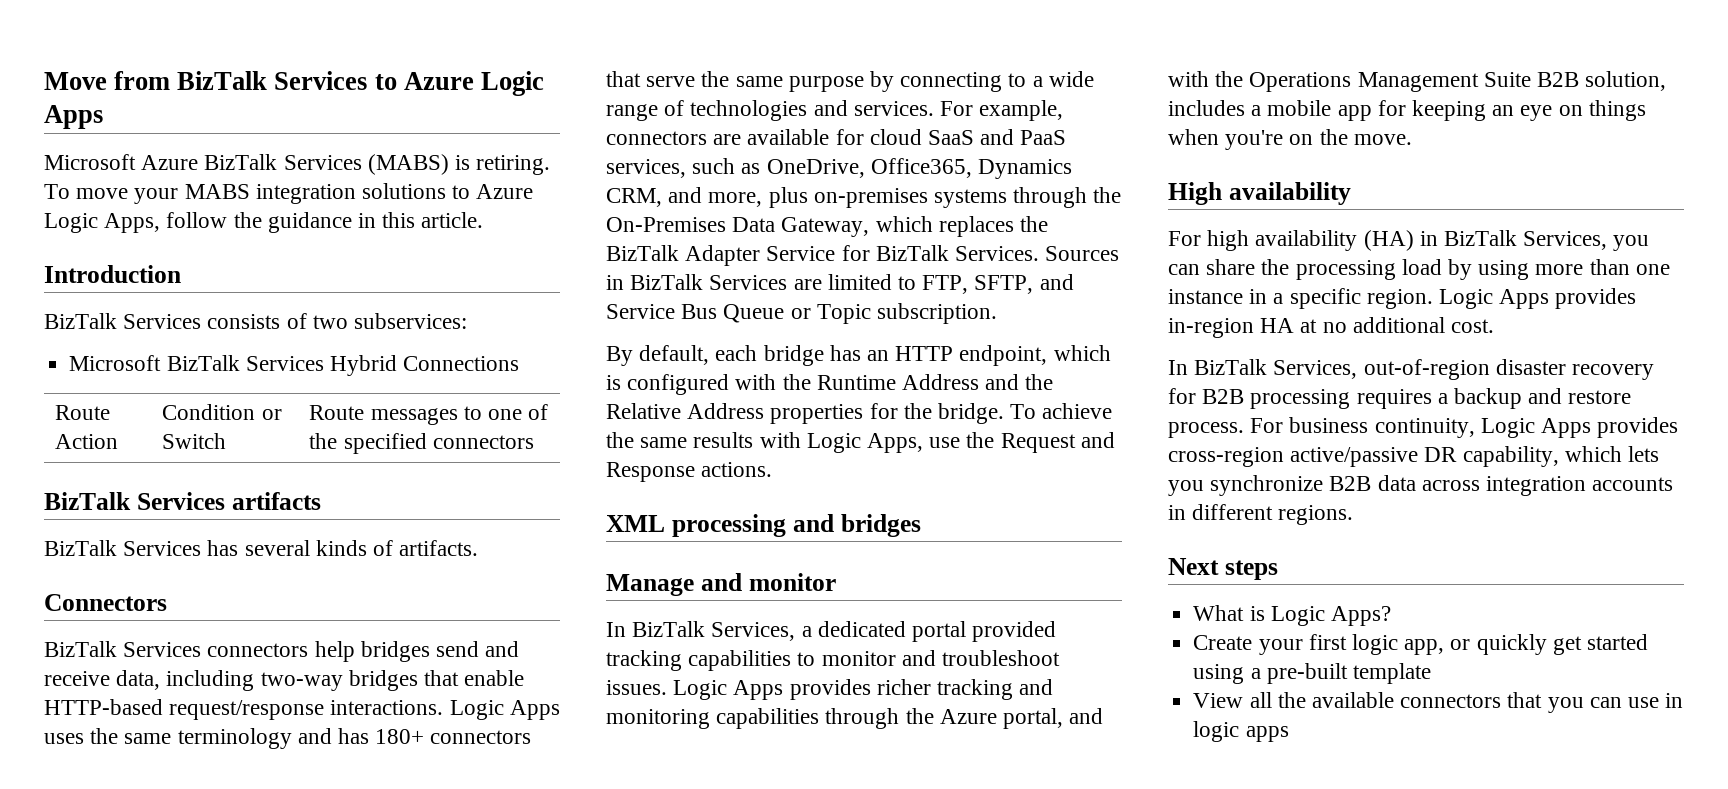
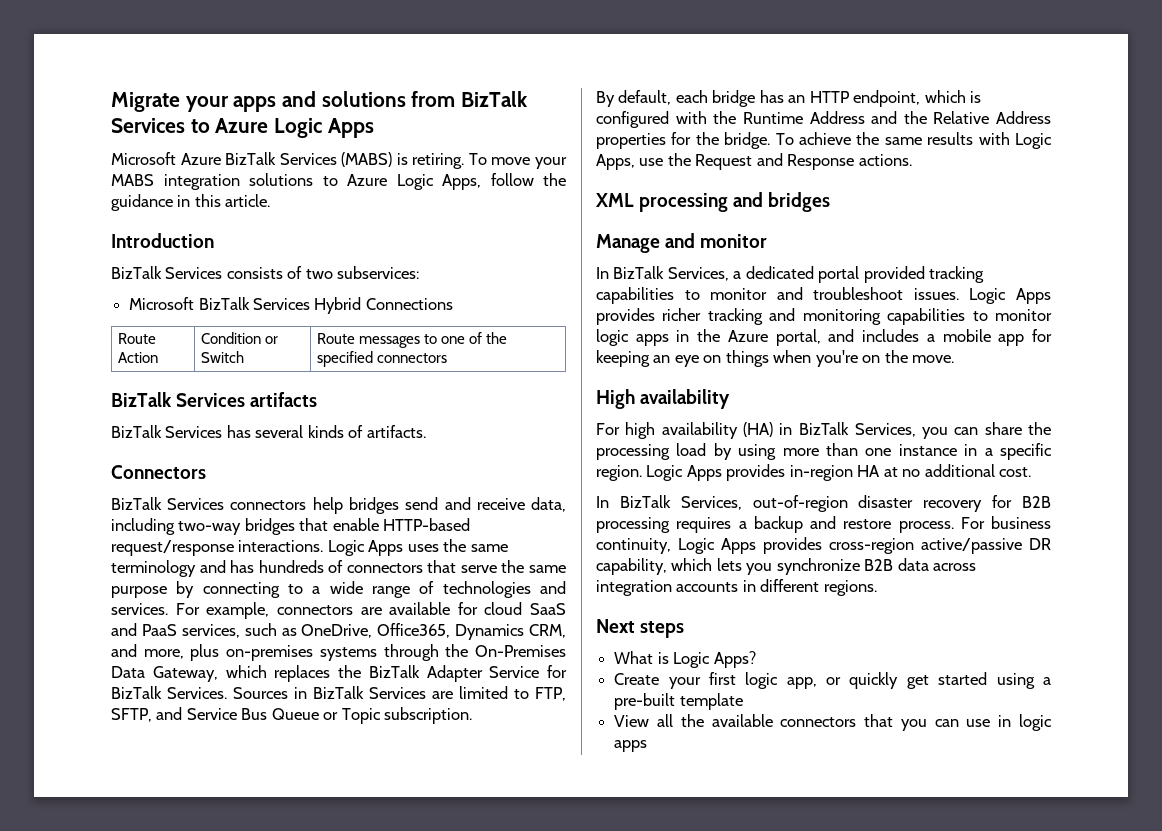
- Move from BizTalk Services to Azure Logic Apps
+ Migrate your apps and solutions from BizTalk Services to Azure Logic Apps
- Logic Apps uses the same terminology and has 180+ connectors that serve the same purpose by connecting to a wide range of technologies and services.
+ Logic Apps uses the same terminology and has hundreds of connectors that serve the same purpose by connecting to a wide range of technologies and services.
- Logic Apps provides richer tracking and monitoring capabilities through the Azure portal, and with the Operations Management Suite B2B solution, includes a mobile app for keeping an eye on things when you're on the move.
+ Logic Apps provides richer tracking and monitoring capabilities to monitor logic apps in the Azure portal, and includes a mobile app for keeping an eye on things when you're on the move.

